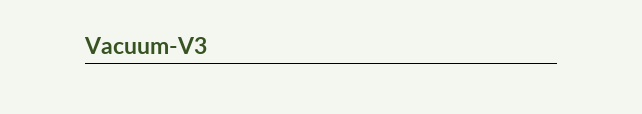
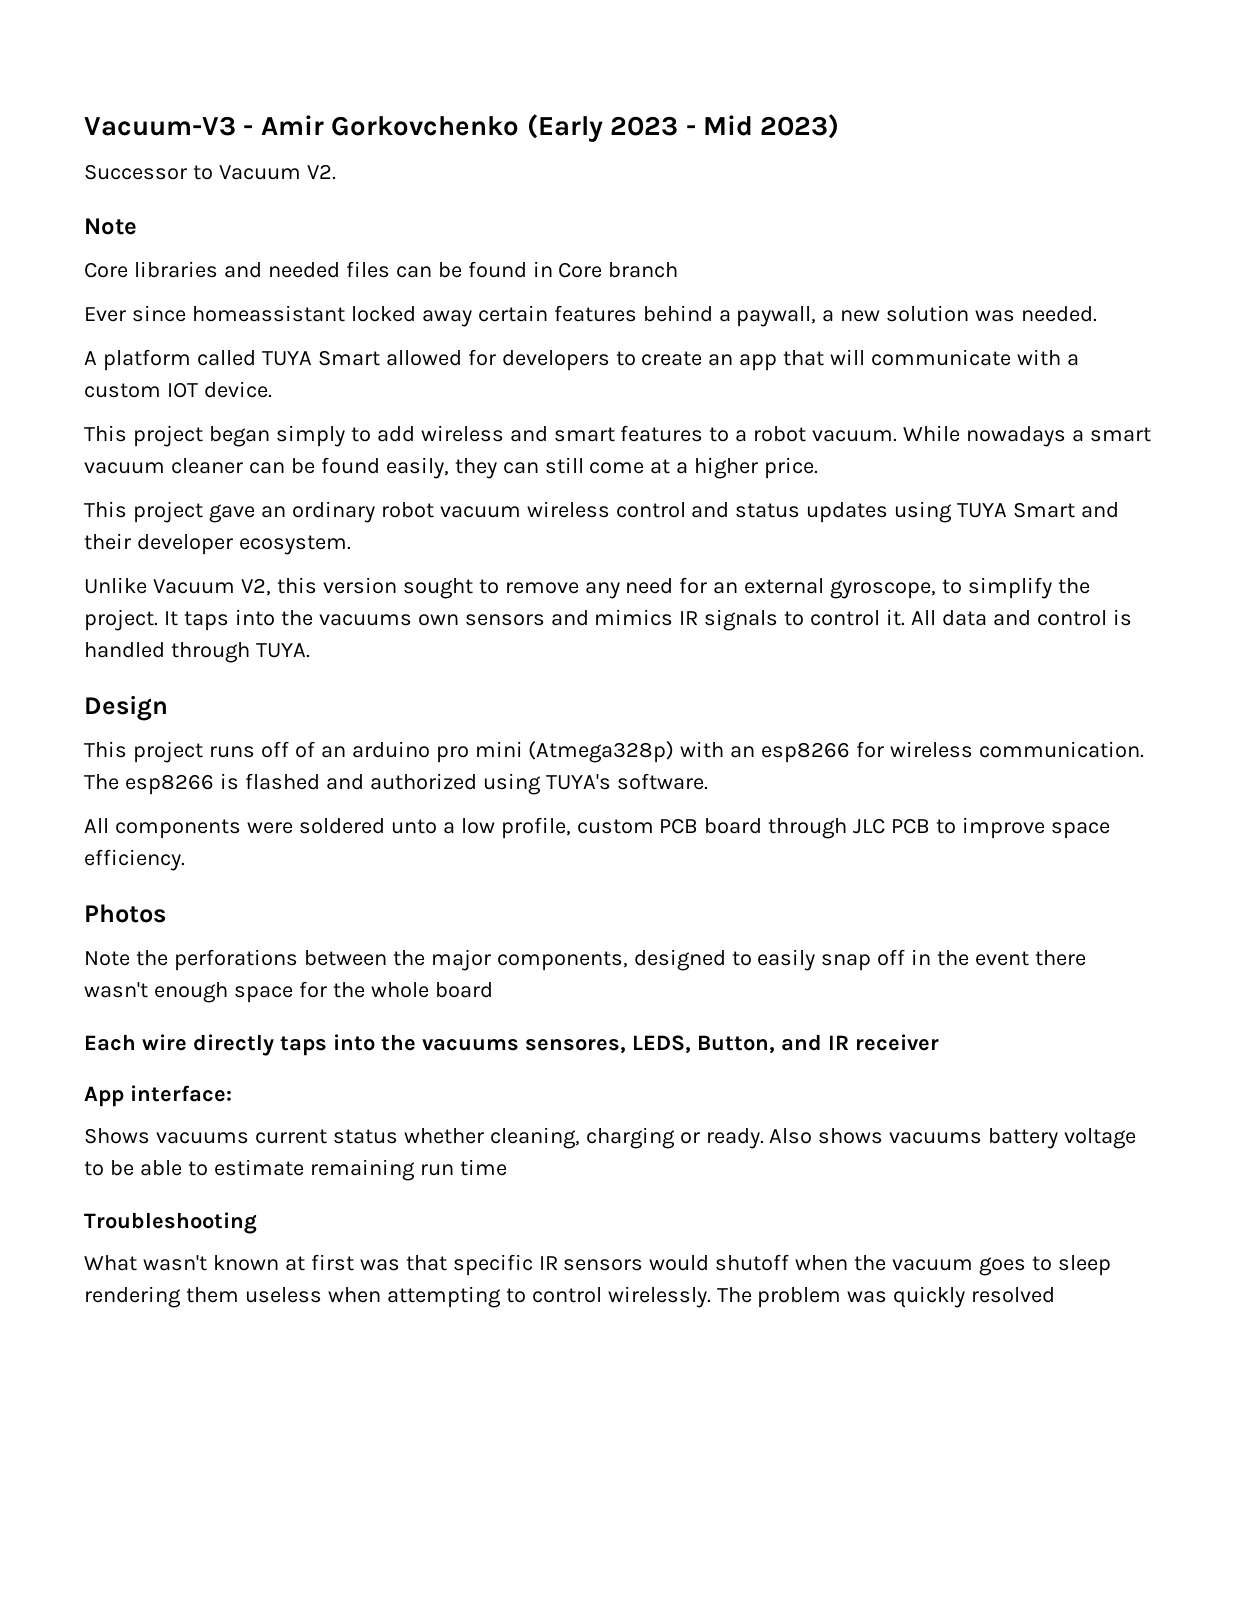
- Vacuum-V3
+ Vacuum-V3 - Amir Gorkovchenko (Early 2023 - Mid 2023)
+ Successor to Vacuum V2.
+ Note
+ Core libraries and needed files can be found in Core branch
+ Ever since homeassistant locked away certain features behind a paywall, a new solution was needed.
+ A platform called TUYA Smart allowed for developers to create an app that will communicate with a custom IOT device.
+ This project began simply to add wireless and smart features to a robot vacuum. While nowadays a smart vacuum cleaner can be found easily, they can still come at a higher price.
+ This project gave an ordinary robot vacuum wireless control and status updates using TUYA Smart and their developer ecosystem.
+ Unlike Vacuum V2, this version sought to remove any need for an external gyroscope, to simplify the project. It taps into the vacuums own sensors and mimics IR signals to control it. All data and control is handled through TUYA.
+ Design
+ This project runs off of an arduino pro mini (Atmega328p) with an esp8266 for wireless communication. The esp8266 is flashed and authorized using TUYA's software.
+ All components were soldered unto a low profile, custom PCB board through JLC PCB to improve space efficiency.
+ Photos
+ Note the perforations between the major components, designed to easily snap off in the event there wasn't enough space for the whole board
+ Each wire directly taps into the vacuums sensores, LEDS, Button, and IR receiver
+ App interface:
+ Shows vacuums current status whether cleaning, charging or ready. Also shows vacuums battery voltage to be able to estimate remaining run time
+ Troubleshooting
+ What wasn't known at first was that specific IR sensors would shutoff when the vacuum goes to sleep rendering them useless when attempting to control wirelessly. The problem was quickly resolved

